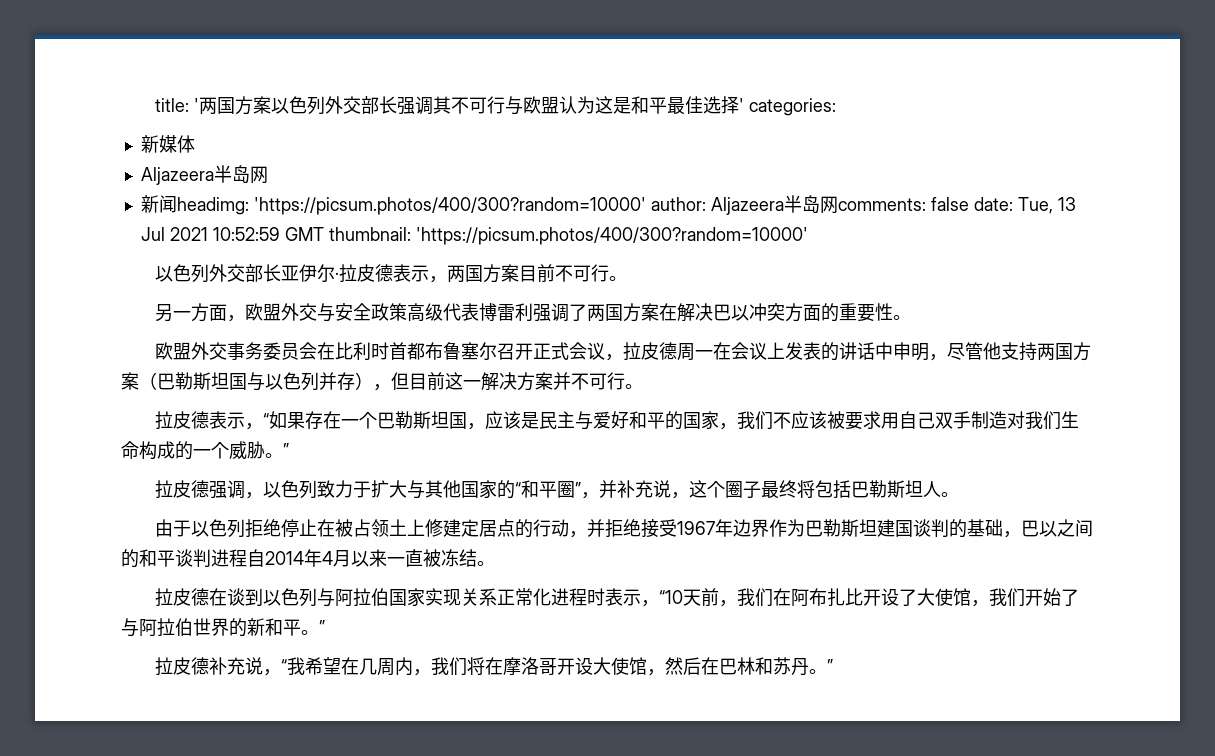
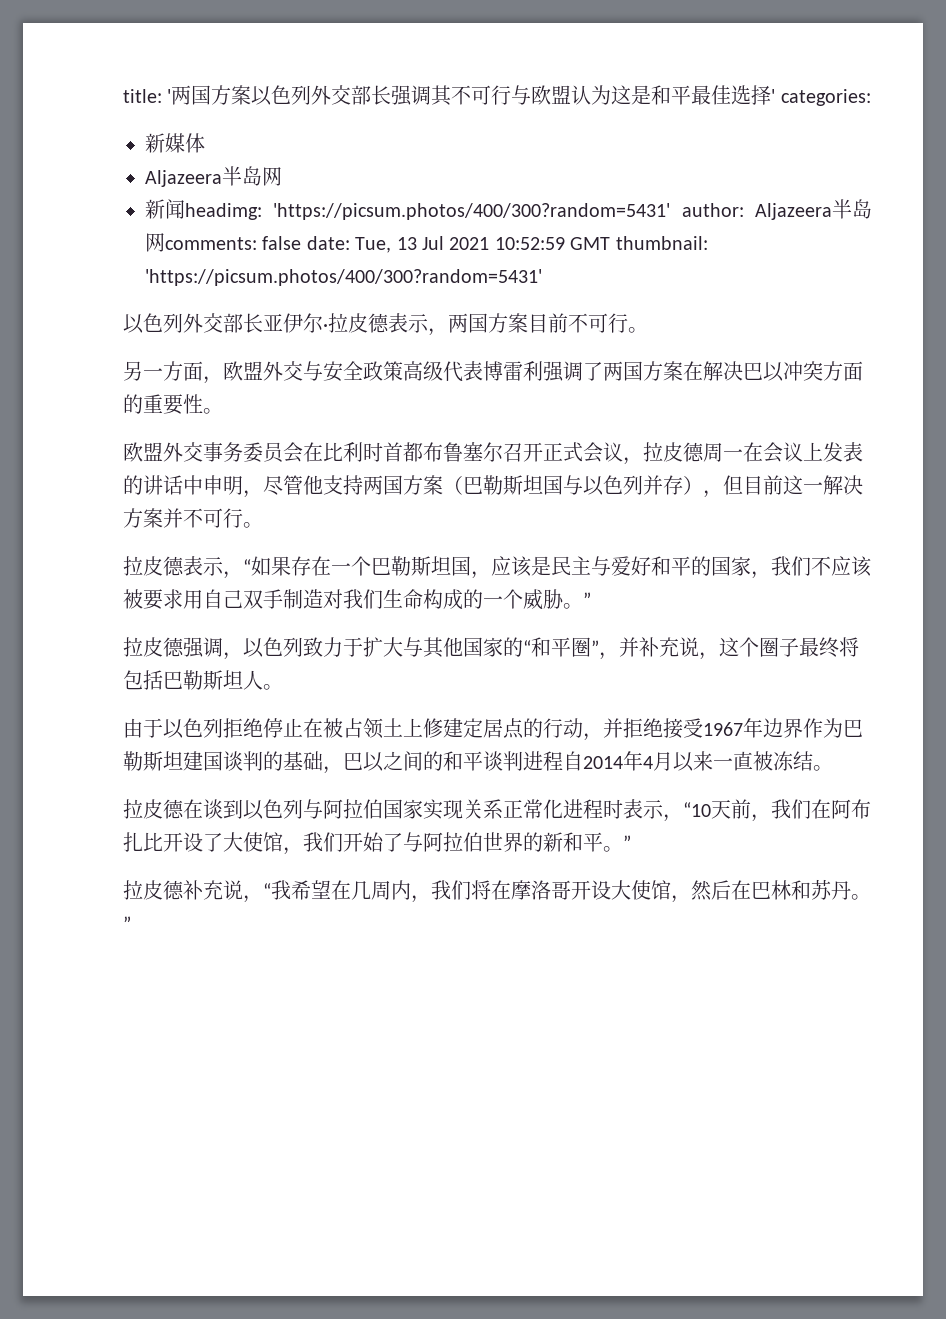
- 新闻headimg: 'https://picsum.photos/400/300?random=10000' author: Aljazeera半岛网comments: false date: Tue, 13 Jul 2021 10:52:59 GMT thumbnail: 'https://picsum.photos/400/300?random=10000'
+ 新闻headimg: 'https://picsum.photos/400/300?random=5431' author: Aljazeera半岛网comments: false date: Tue, 13 Jul 2021 10:52:59 GMT thumbnail: 'https://picsum.photos/400/300?random=5431'

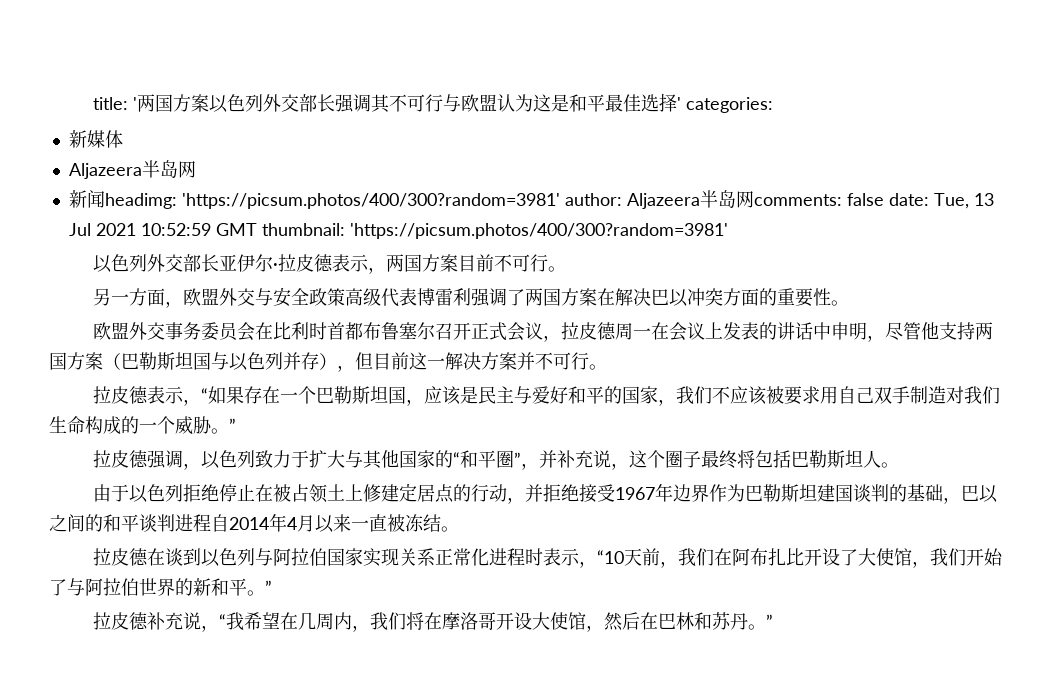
- 新闻headimg: 'https://picsum.photos/400/300?random=5431' author: Aljazeera半岛网comments: false date: Tue, 13 Jul 2021 10:52:59 GMT thumbnail: 'https://picsum.photos/400/300?random=5431'
+ 新闻headimg: 'https://picsum.photos/400/300?random=3981' author: Aljazeera半岛网comments: false date: Tue, 13 Jul 2021 10:52:59 GMT thumbnail: 'https://picsum.photos/400/300?random=3981'

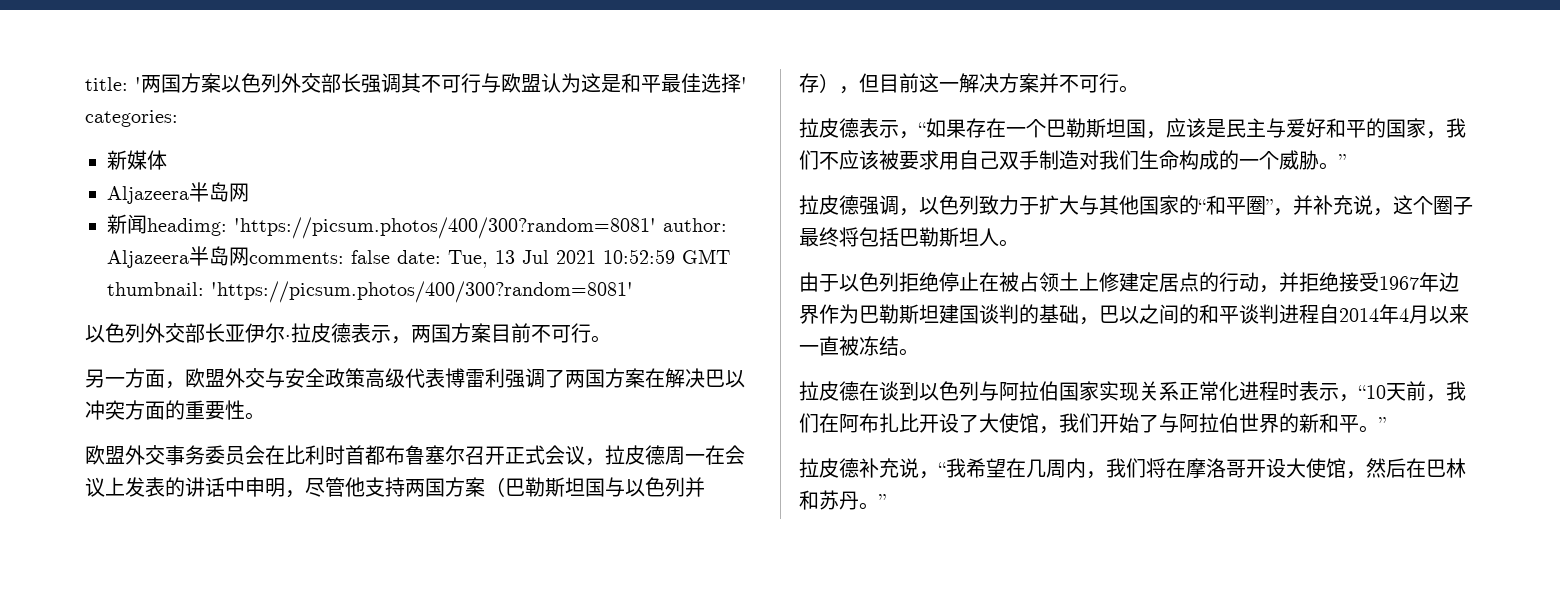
- 新闻headimg: 'https://picsum.photos/400/300?random=3981' author: Aljazeera半岛网comments: false date: Tue, 13 Jul 2021 10:52:59 GMT thumbnail: 'https://picsum.photos/400/300?random=3981'
+ 新闻headimg: 'https://picsum.photos/400/300?random=8081' author: Aljazeera半岛网comments: false date: Tue, 13 Jul 2021 10:52:59 GMT thumbnail: 'https://picsum.photos/400/300?random=8081'

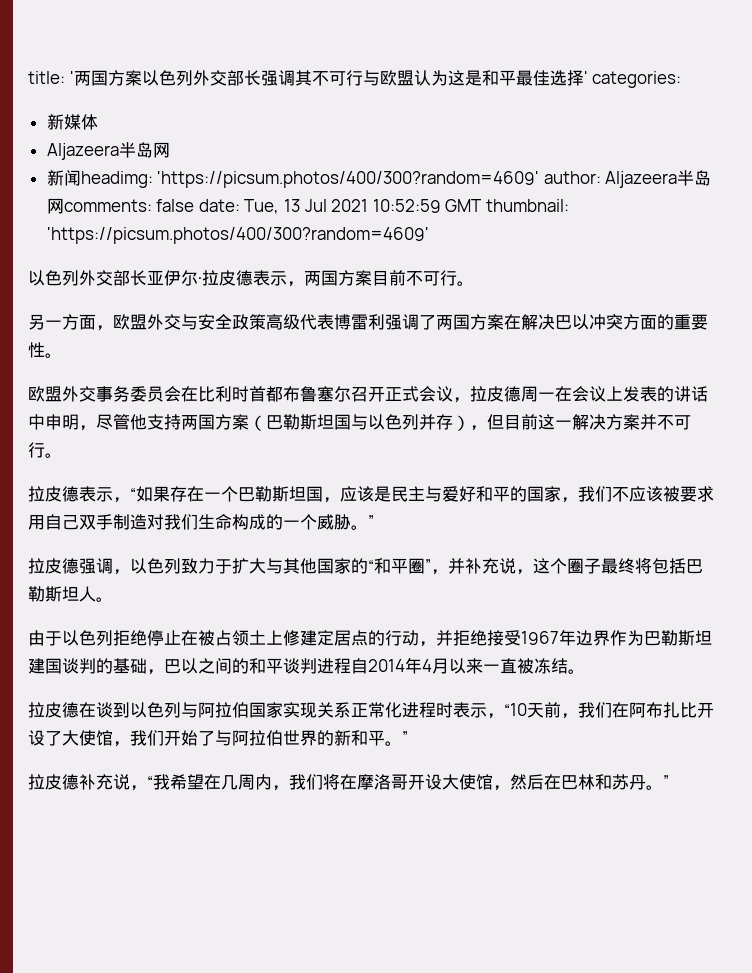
- 新闻headimg: 'https://picsum.photos/400/300?random=8081' author: Aljazeera半岛网comments: false date: Tue, 13 Jul 2021 10:52:59 GMT thumbnail: 'https://picsum.photos/400/300?random=8081'
+ 新闻headimg: 'https://picsum.photos/400/300?random=4609' author: Aljazeera半岛网comments: false date: Tue, 13 Jul 2021 10:52:59 GMT thumbnail: 'https://picsum.photos/400/300?random=4609'

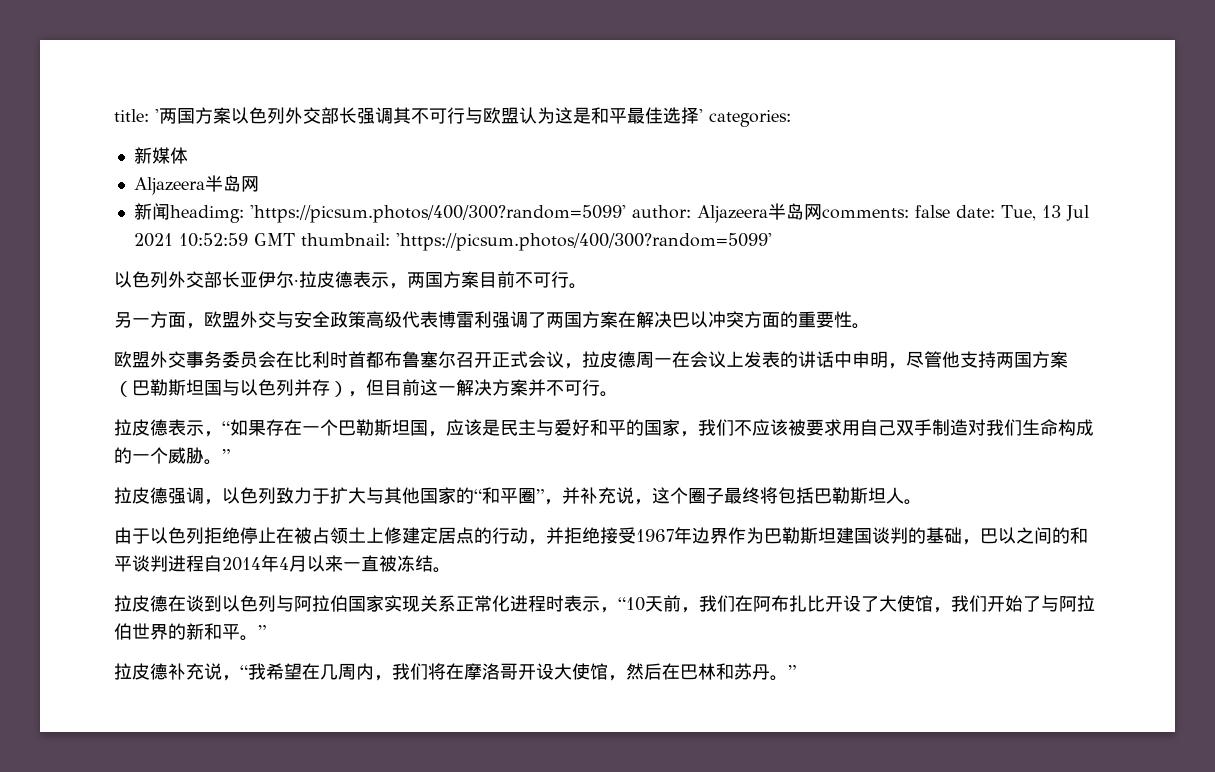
- 新闻headimg: 'https://picsum.photos/400/300?random=4609' author: Aljazeera半岛网comments: false date: Tue, 13 Jul 2021 10:52:59 GMT thumbnail: 'https://picsum.photos/400/300?random=4609'
+ 新闻headimg: 'https://picsum.photos/400/300?random=5099' author: Aljazeera半岛网comments: false date: Tue, 13 Jul 2021 10:52:59 GMT thumbnail: 'https://picsum.photos/400/300?random=5099'

